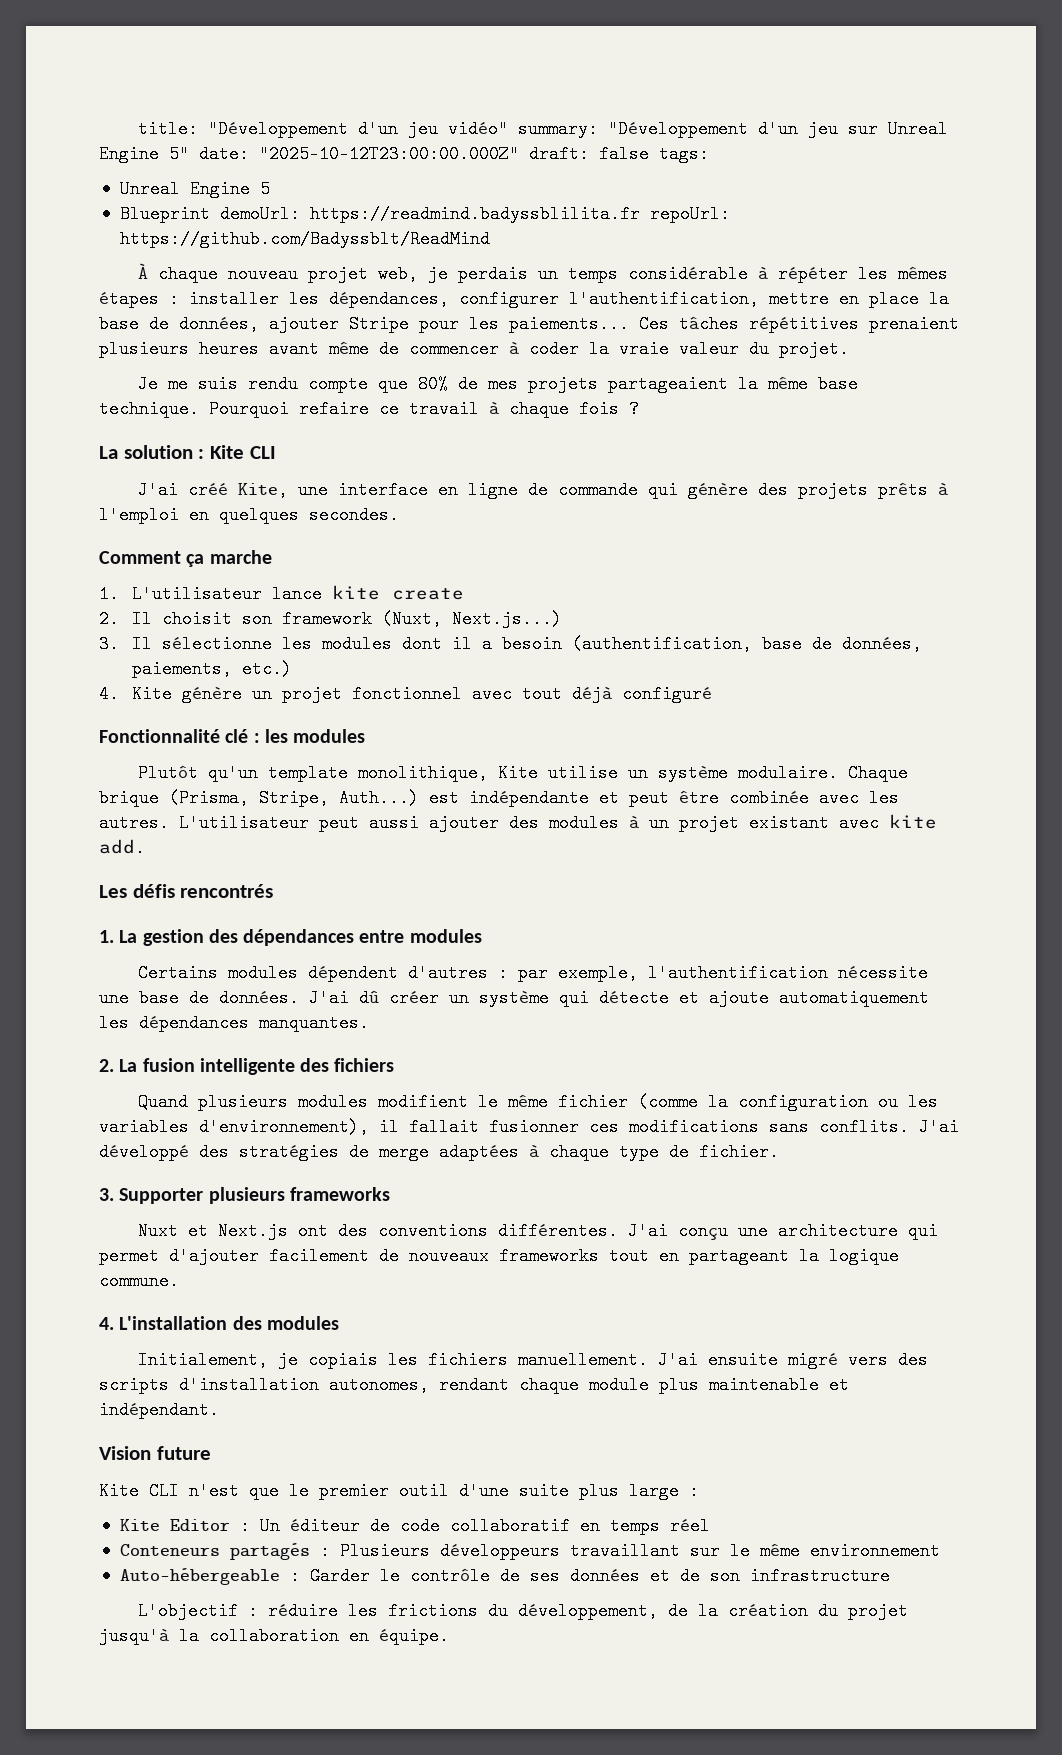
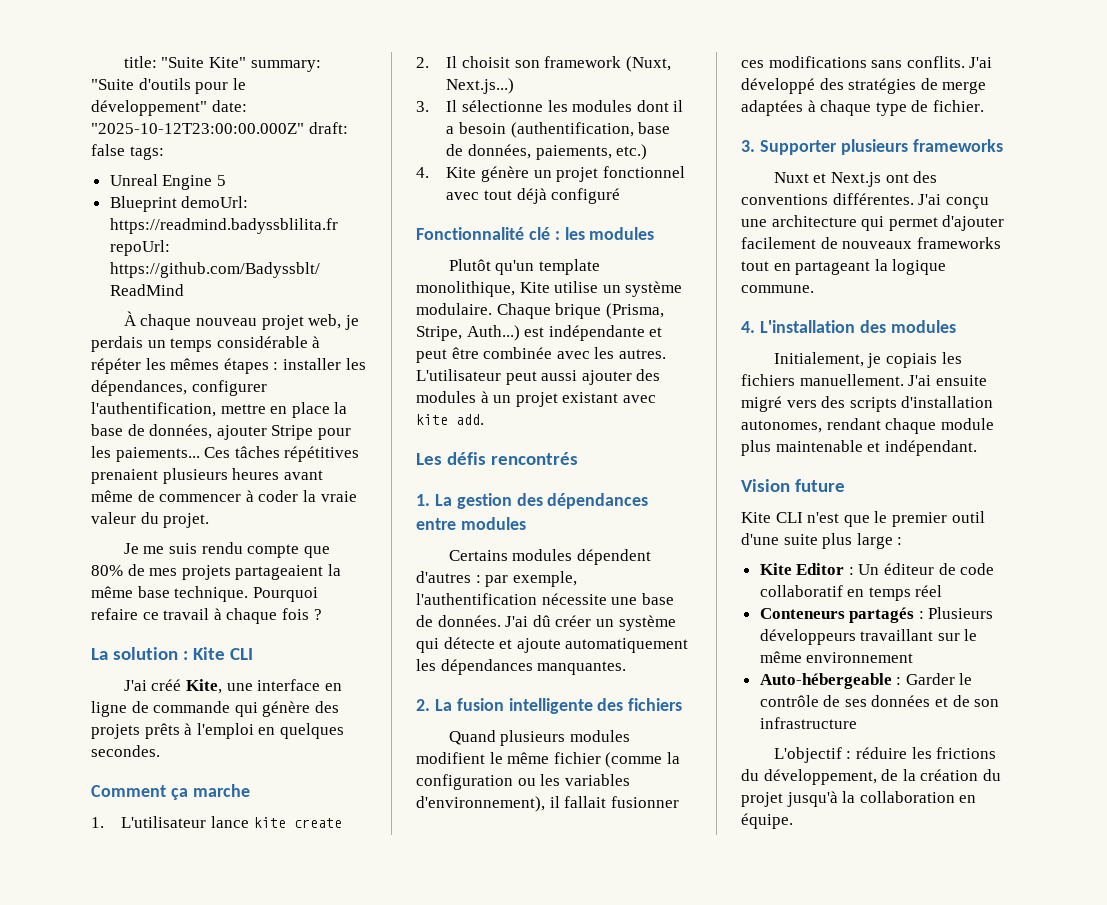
- title: "Développement d'un jeu vidéo" summary: "Développement d'un jeu sur Unreal Engine 5" date: "2025-10-12T23:00:00.000Z" draft: false tags:
+ title: "Suite Kite" summary: "Suite d'outils pour le développement" date: "2025-10-12T23:00:00.000Z" draft: false tags:

